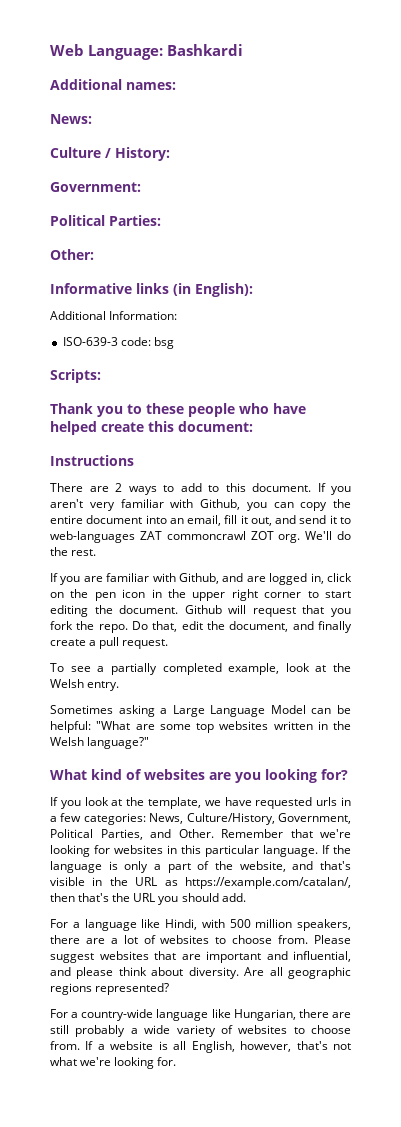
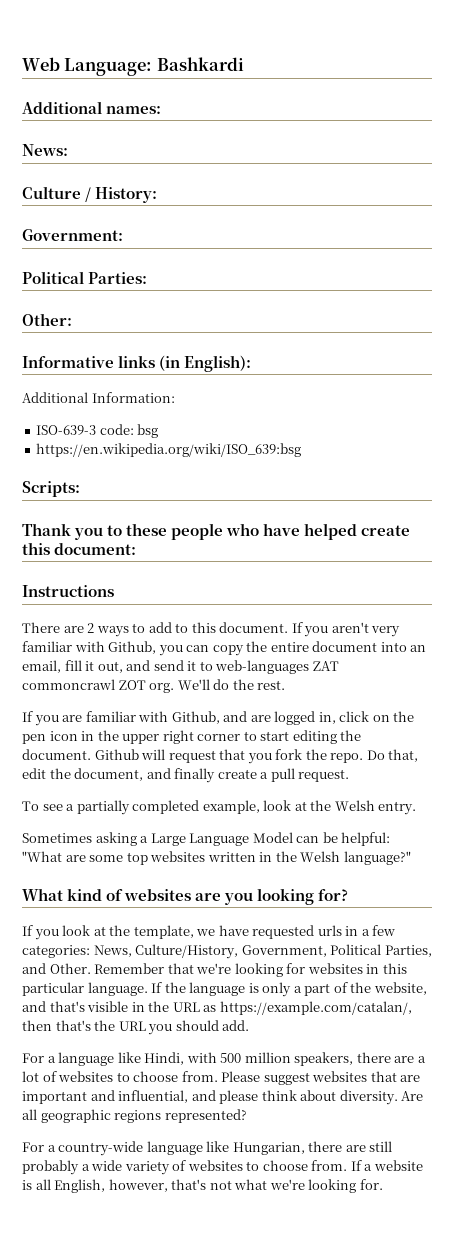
+ https://en.wikipedia.org/wiki/ISO_639:bsg

